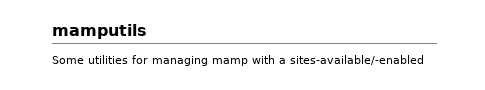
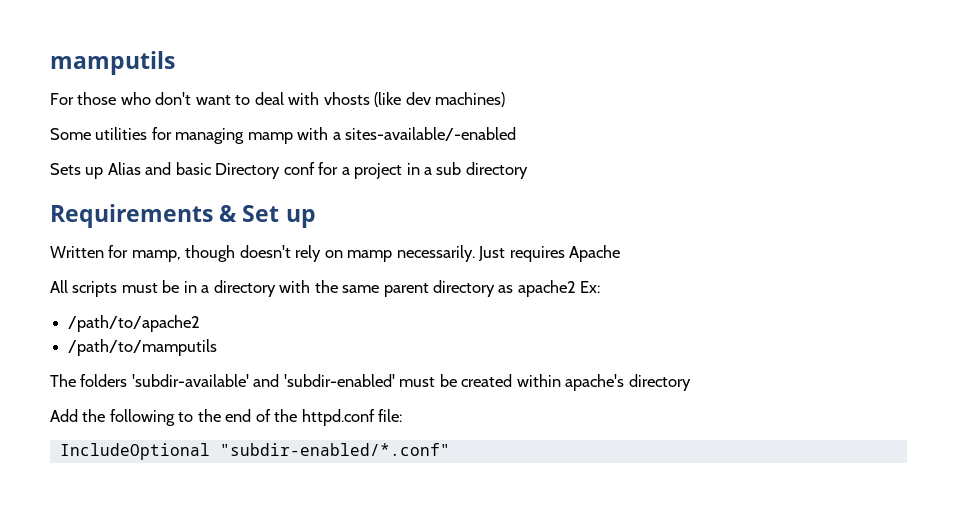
+ For those who don't want to deal with vhosts (like dev machines)
+ Sets up Alias and basic Directory conf for a project in a sub directory
+ Requirements & Set up
+ Written for mamp, though doesn't rely on mamp necessarily. Just requires Apache
+ All scripts must be in a directory with the same parent directory as apache2 Ex:
+ /path/to/apache2
+ /path/to/mamputils
+ The folders 'subdir-available' and 'subdir-enabled' must be created within apache's directory
+ Add the following to the end of the httpd.conf file:
+ IncludeOptional "subdir-enabled/*.conf"

